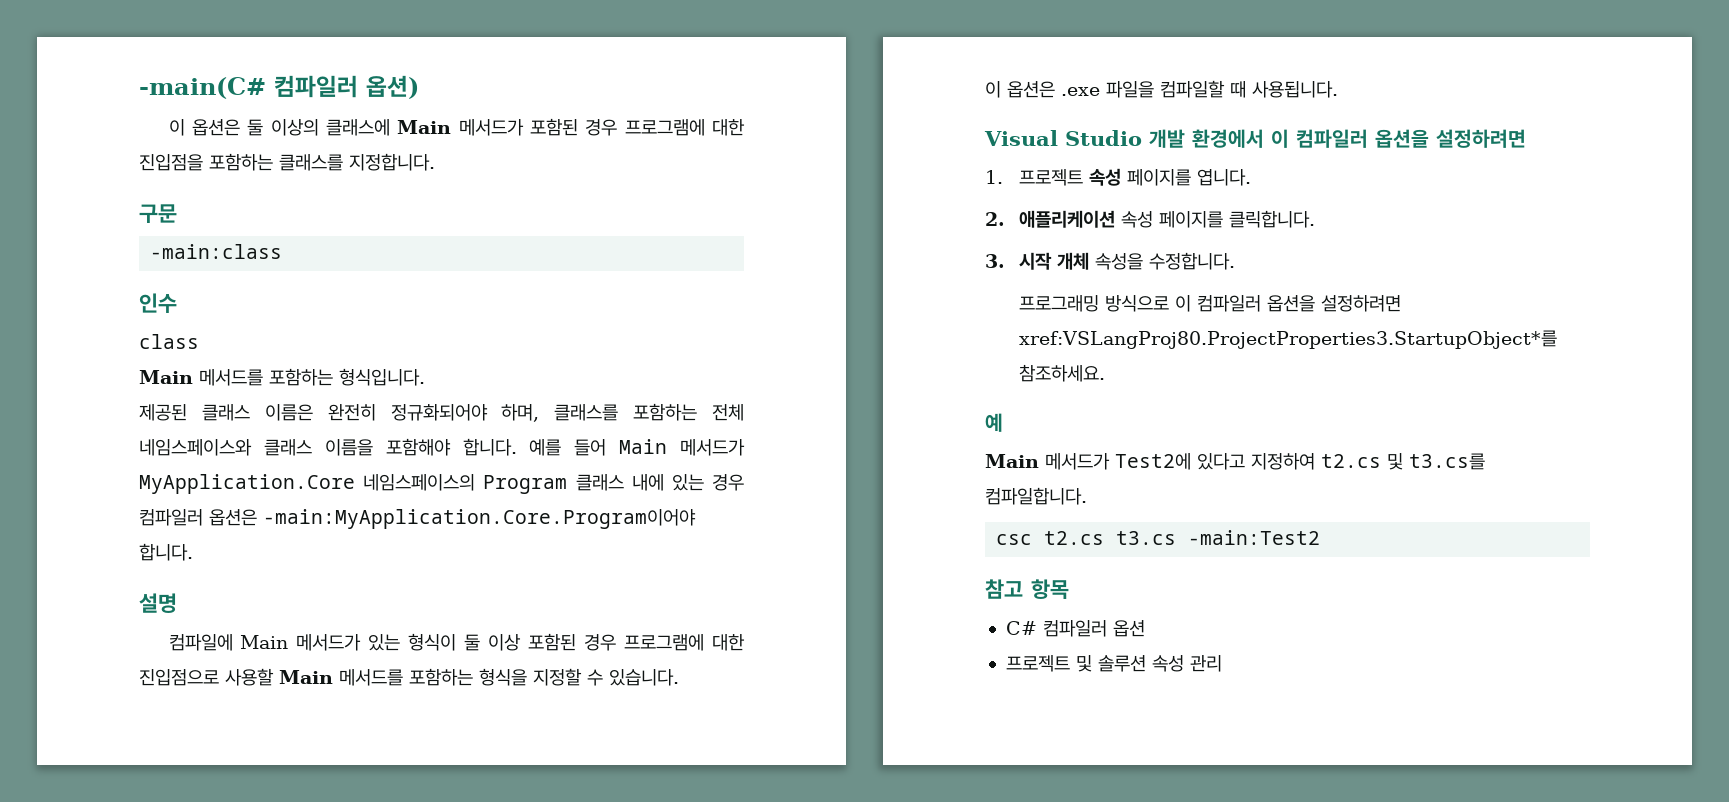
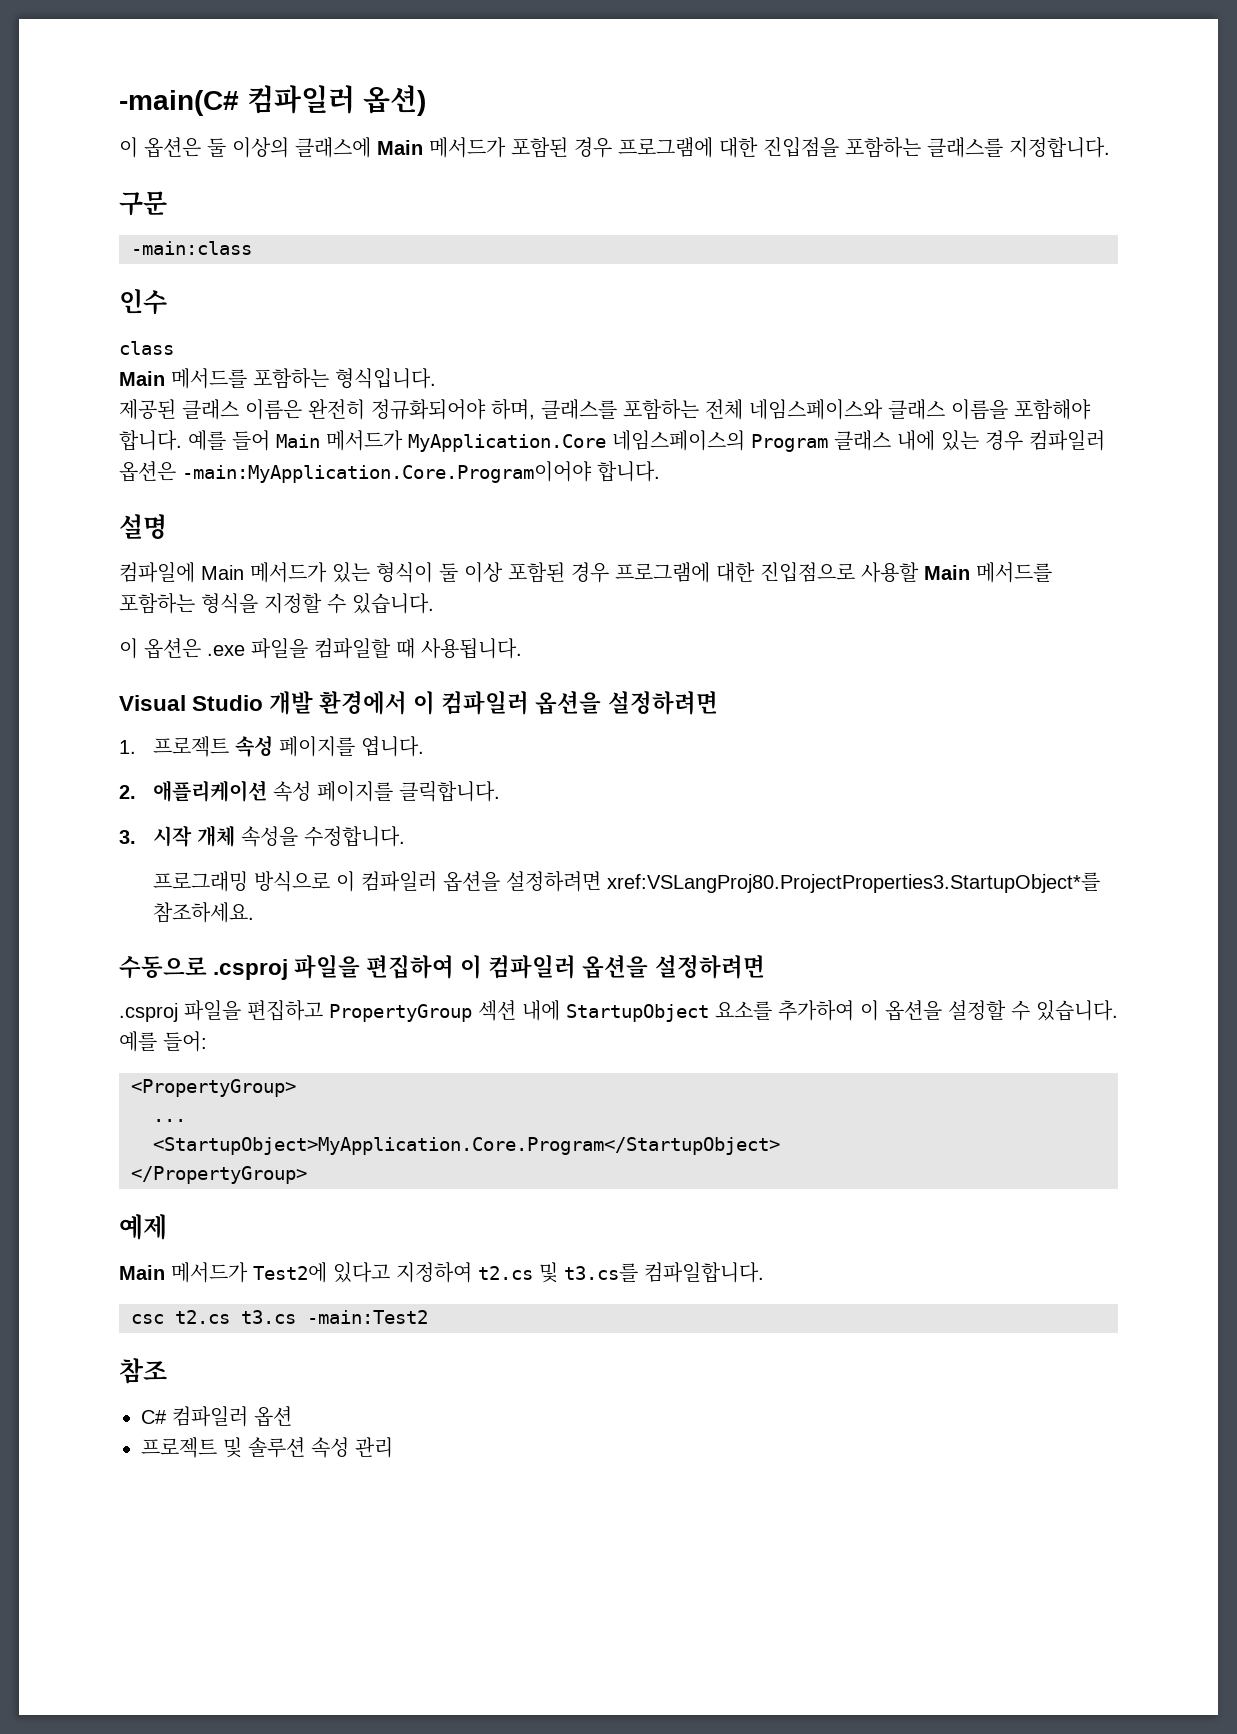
- 예
+ 수동으로 .csproj 파일을 편집하여 이 컴파일러 옵션을 설정하려면
+ .csproj 파일을 편집하고 PropertyGroup 섹션 내에 StartupObject 요소를 추가하여 이 옵션을 설정할 수 있습니다. 예를 들어:
+ <PropertyGroup>
+ ...
+ <StartupObject>MyApplication.Core.Program</StartupObject>
+ </PropertyGroup>
+ 예제
- 참고 항목
+ 참조

